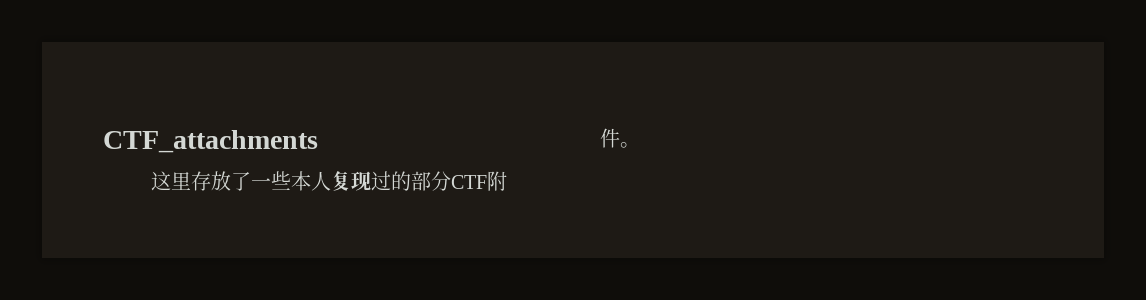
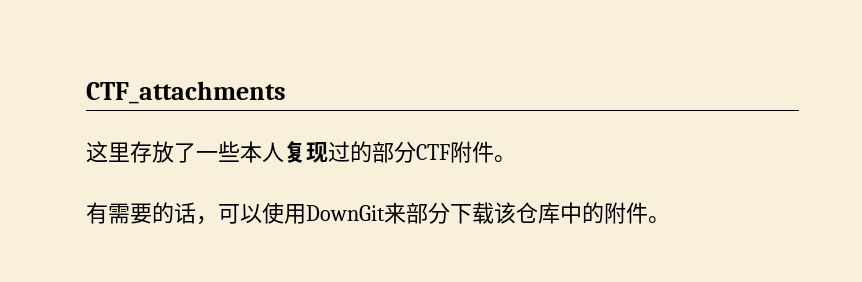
+ 有需要的话，可以使用DownGit来部分下载该仓库中的附件。

